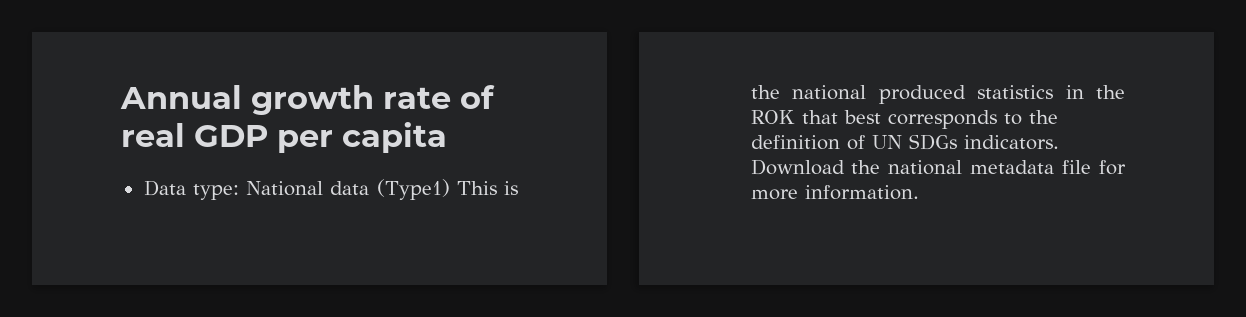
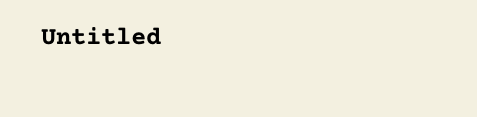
- Annual growth rate of real GDP per capita
- Data type: National data (Type1) This is the national produced statistics in the ROK that best corresponds to the definition of UN SDGs indicators. Download the national metadata file for more information.
+ Untitled

